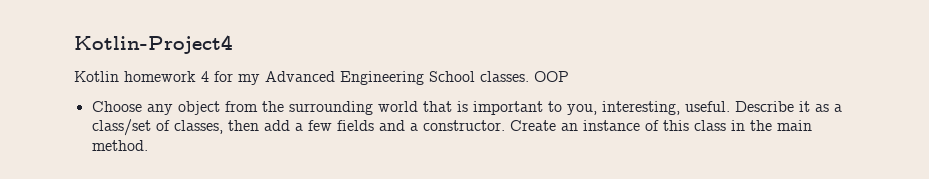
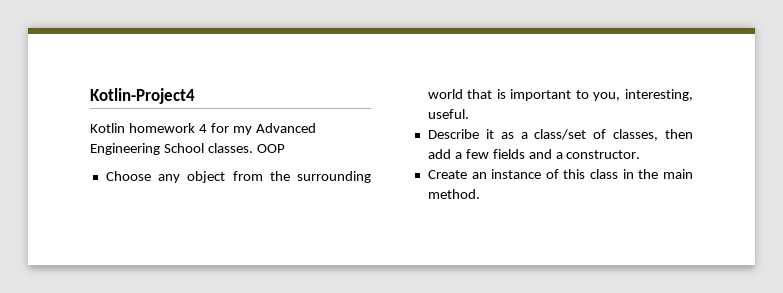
- Choose any object from the surrounding world that is important to you, interesting, useful. Describe it as a class/set of classes, then add a few fields and a constructor. Create an instance of this class in the main method.
+ Choose any object from the surrounding world that is important to you, interesting, useful.
+ Describe it as a class/set of classes, then add a few fields and a constructor.
+ Create an instance of this class in the main method.

